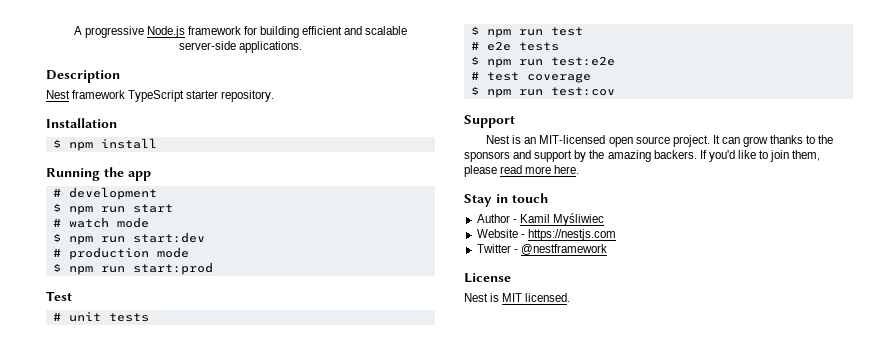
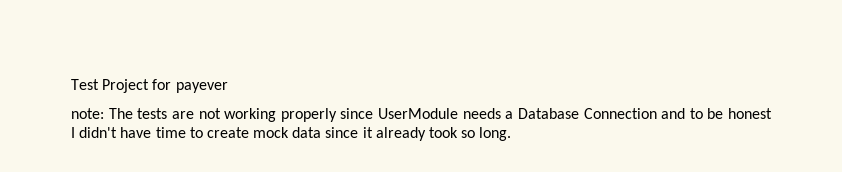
- A progressive Node.js framework for building efficient and scalable server-side applications.
- Description
- Nest framework TypeScript starter repository.
- Installation
- $ npm install
- Running the app
- # development
- $ npm run start
- # watch mode
- $ npm run start:dev
- # production mode
- $ npm run start:prod
- Test
- # unit tests
- $ npm run test
- # e2e tests
- $ npm run test:e2e
- # test coverage
- $ npm run test:cov
- Support
- Nest is an MIT-licensed open source project. It can grow thanks to the sponsors and support by the amazing backers. If you'd like to join them, please read more here.
- Stay in touch
- Author - Kamil Myśliwiec
- Website - https://nestjs.com
- Twitter - @nestframework
- License
- Nest is MIT licensed.
+ Test Project for payever
+ note: The tests are not working properly since UserModule needs a Database Connection and to be honest I didn't have time to create mock data since it already took so long.

